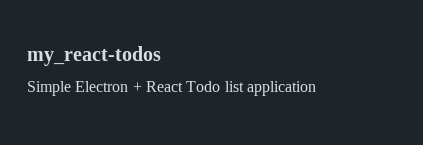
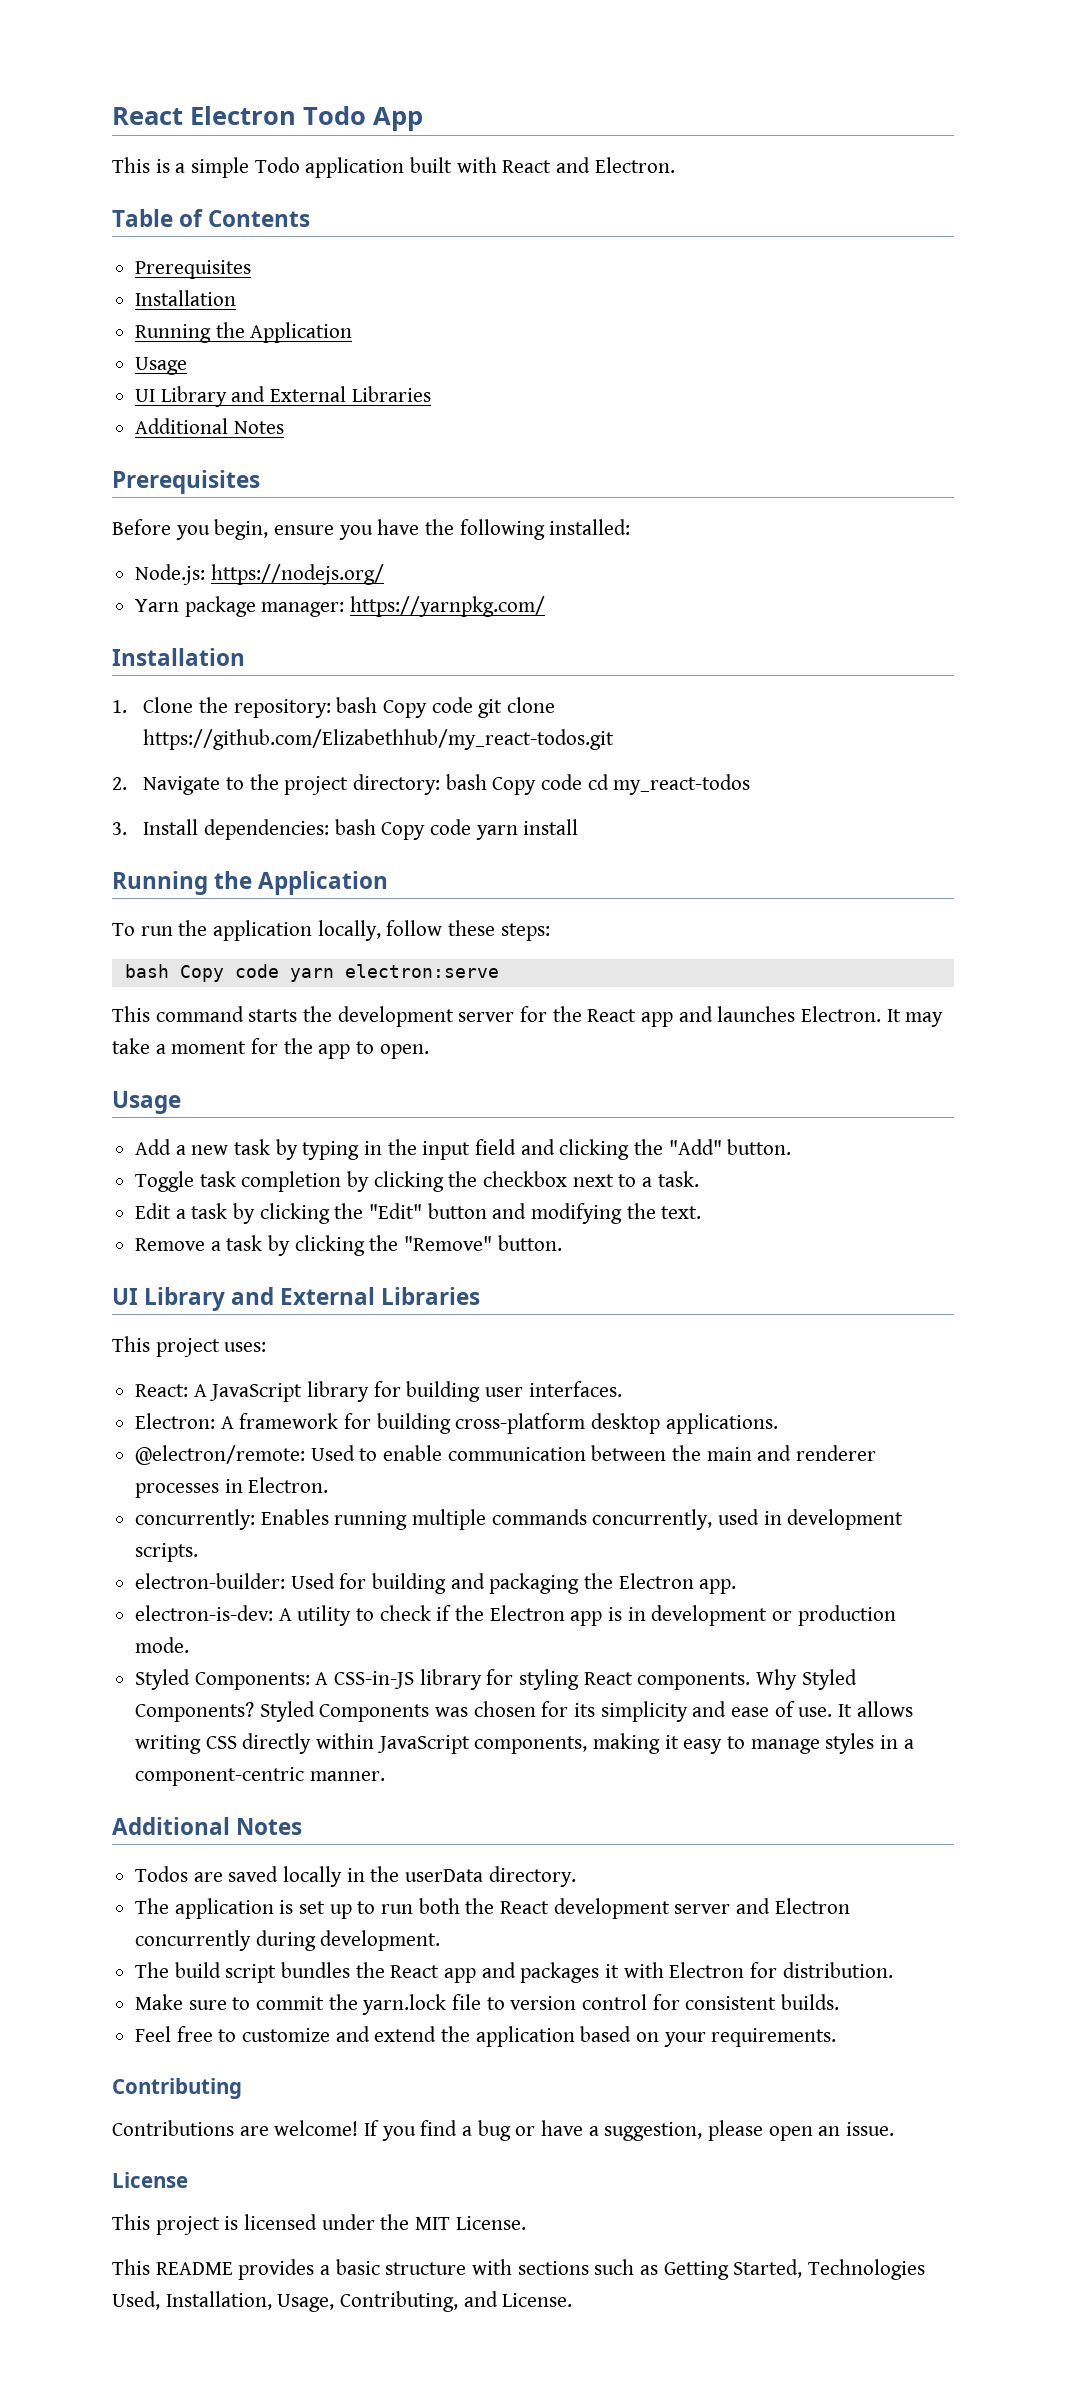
- my_react-todos
- Simple Electron + React Todo list application
+ React Electron Todo App
+ This is a simple Todo application built with React and Electron.
+ Table of Contents
+ Prerequisites
+ Installation
+ Running the Application
+ Usage
+ UI Library and External Libraries
+ Additional Notes
+ Prerequisites
+ Before you begin, ensure you have the following installed:
+ Node.js: https://nodejs.org/
+ Yarn package manager: https://yarnpkg.com/
+ Installation
+ 1. Clone the repository: bash Copy code git clone https://github.com/Elizabethhub/my_react-todos.git
+ 2. Navigate to the project directory: bash Copy code cd my_react-todos
+ 3. Install dependencies: bash Copy code yarn install
+ Running the Application
+ To run the application locally, follow these steps:
+ bash Copy code yarn electron:serve
+ This command starts the development server for the React app and launches Electron. It may take a moment for the app to open.
+ Usage
+ Add a new task by typing in the input field and clicking the "Add" button.
+ Toggle task completion by clicking the checkbox next to a task.
+ Edit a task by clicking the "Edit" button and modifying the text.
+ Remove a task by clicking the "Remove" button.
+ UI Library and External Libraries
+ This project uses:
+ React: A JavaScript library for building user interfaces.
+ Electron: A framework for building cross-platform desktop applications.
+ @electron/remote: Used to enable communication between the main and renderer processes in Electron.
+ concurrently: Enables running multiple commands concurrently, used in development scripts.
+ electron-builder: Used for building and packaging the Electron app.
+ electron-is-dev: A utility to check if the Electron app is in development or production mode.
+ Styled Components: A CSS-in-JS library for styling React components. Why Styled Components? Styled Components was chosen for its simplicity and ease of use. It allows writing CSS directly within JavaScript components, making it easy to manage styles in a component-centric manner.
+ Additional Notes
+ Todos are saved locally in the userData directory.
+ The application is set up to run both the React development server and Electron concurrently during development.
+ The build script bundles the React app and packages it with Electron for distribution.
+ Make sure to commit the yarn.lock file to version control for consistent builds.
+ Feel free to customize and extend the application based on your requirements.
+ Contributing
+ Contributions are welcome! If you find a bug or have a suggestion, please open an issue.
+ License
+ This project is licensed under the MIT License.
+ This README provides a basic structure with sections such as Getting Started, Technologies Used, Installation, Usage, Contributing, and License.

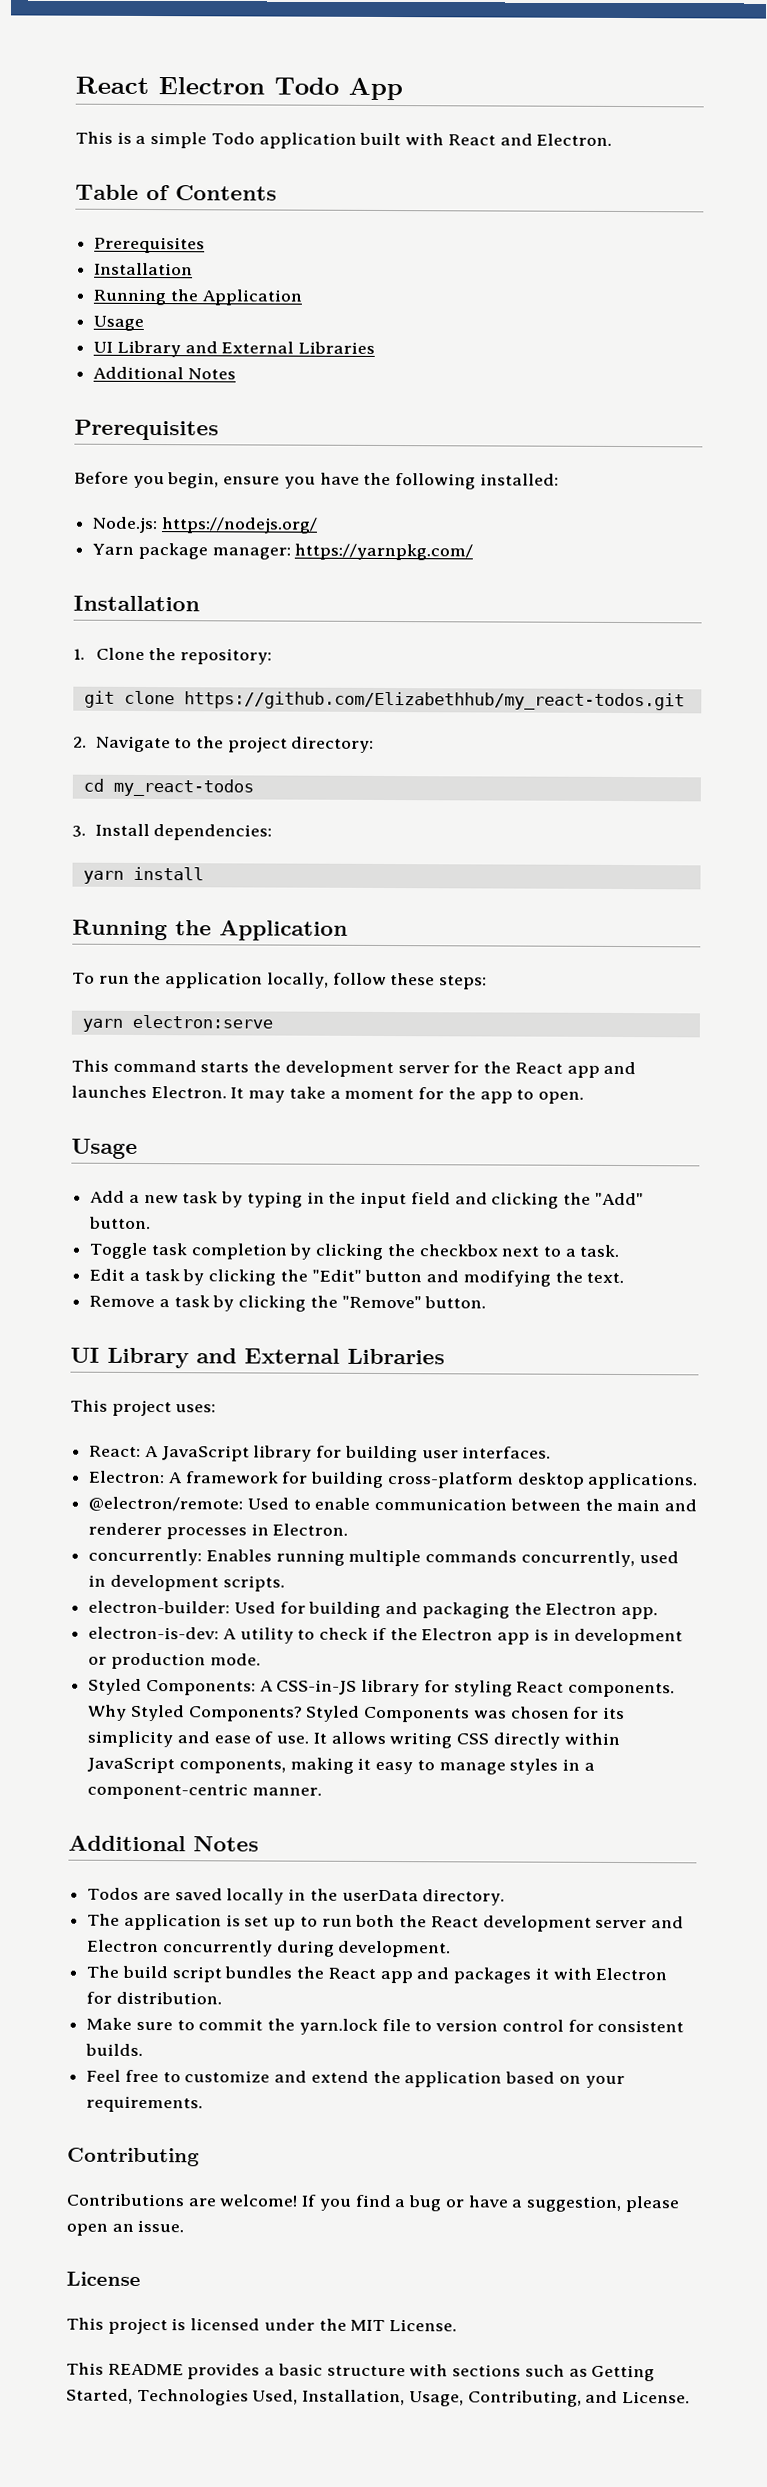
- 1. Clone the repository: bash Copy code git clone https://github.com/Elizabethhub/my_react-todos.git
+ 1. Clone the repository:
+ git clone https://github.com/Elizabethhub/my_react-todos.git
- 2. Navigate to the project directory: bash Copy code cd my_react-todos
+ 2. Navigate to the project directory:
+ cd my_react-todos
- 3. Install dependencies: bash Copy code yarn install
+ 3. Install dependencies:
+ yarn install
- bash Copy code yarn electron:serve
+ yarn electron:serve

